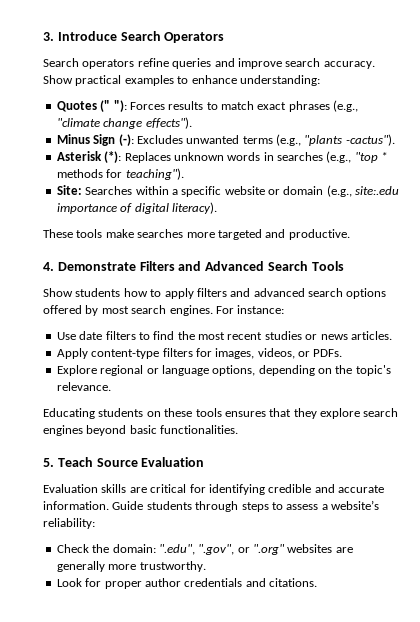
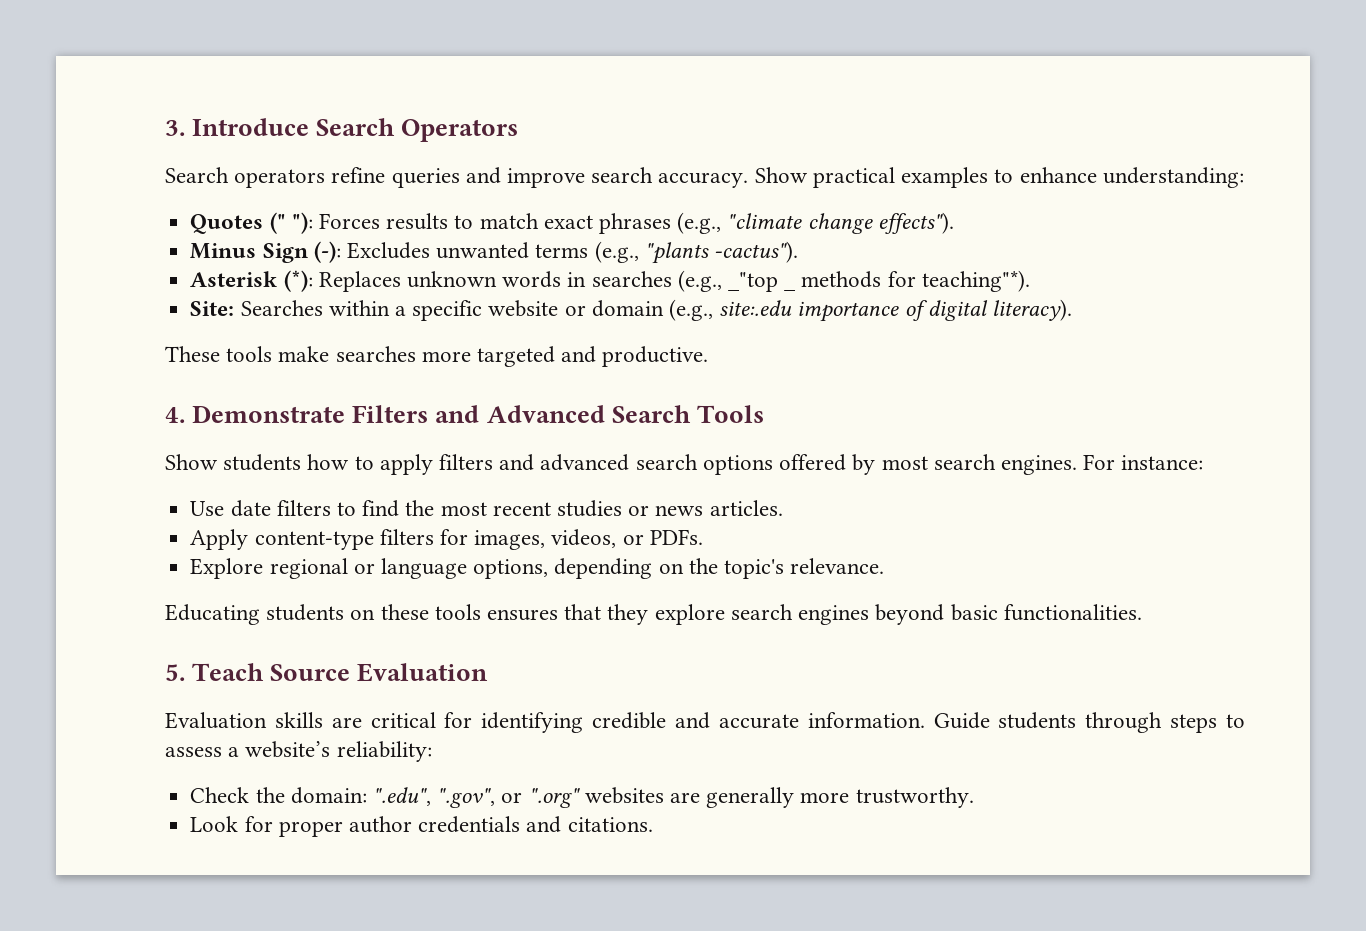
- Asterisk (*): Replaces unknown words in searches (e.g., "top * methods for teaching").
+ Asterisk (*): Replaces unknown words in searches (e.g., _"top _ methods for teaching"*).

